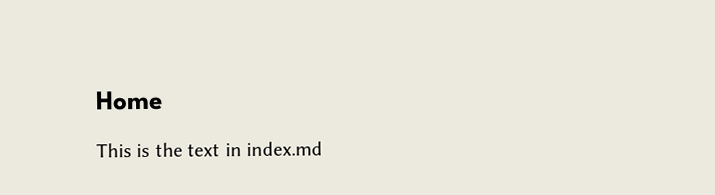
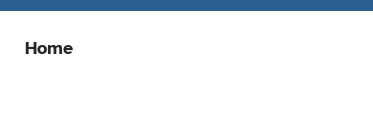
- This is the text in index.md

